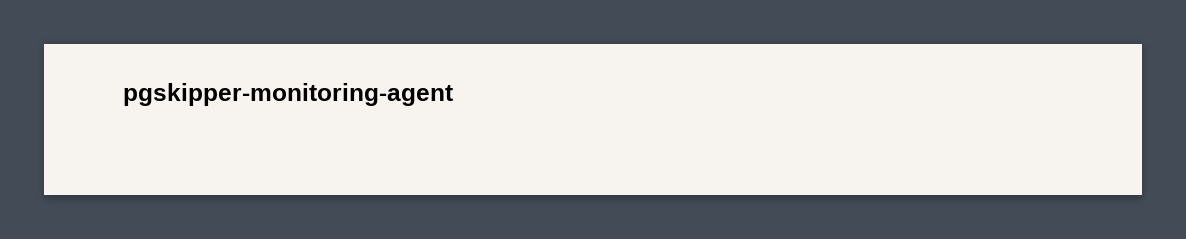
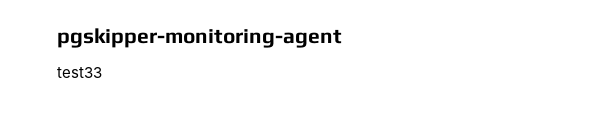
+ test33

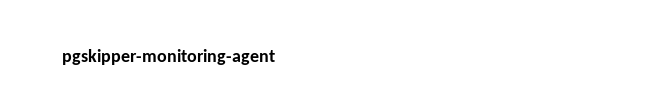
- test33

